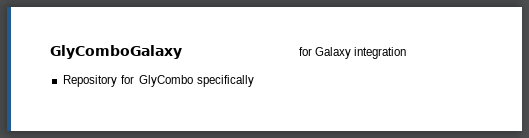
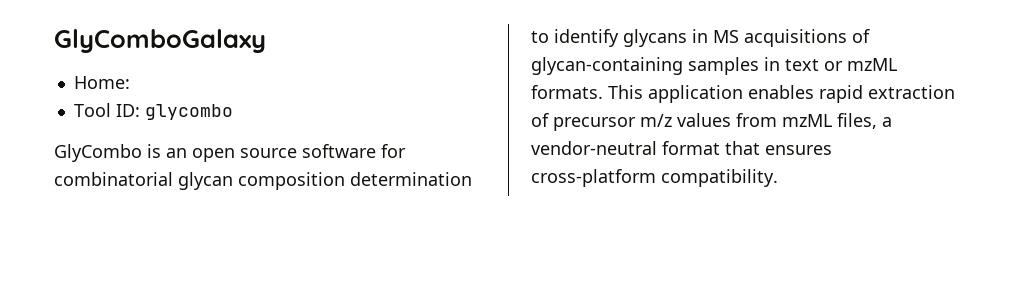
- Repository for GlyCombo specifically for Galaxy integration
+ Home:
+ Tool ID: glycombo
+ GlyCombo is an open source software for combinatorial glycan composition determination to identify glycans in MS acquisitions of glycan-containing samples in text or mzML formats. This application enables rapid extraction of precursor m/z values from mzML files, a vendor-neutral format that ensures cross-platform compatibility.

